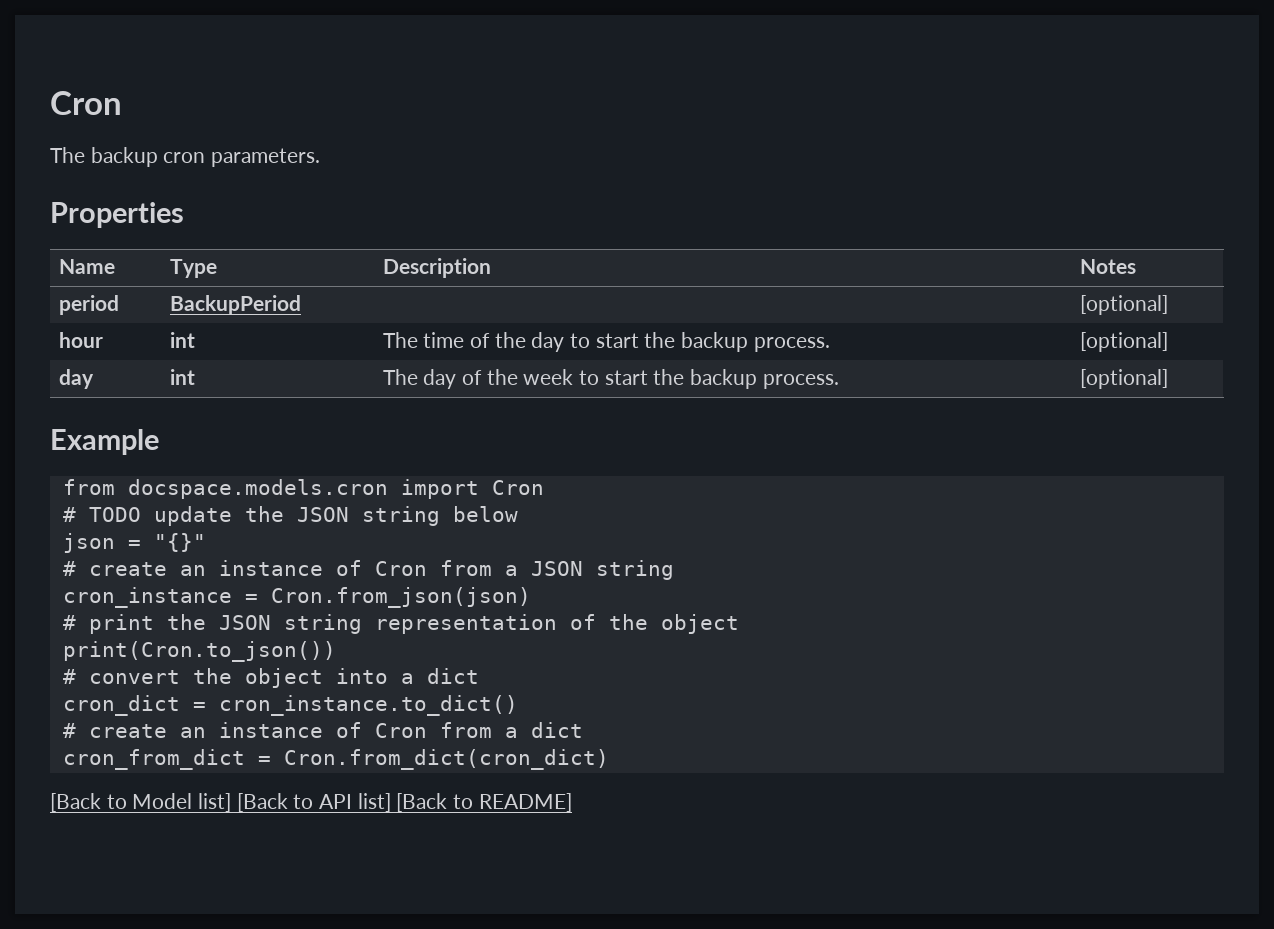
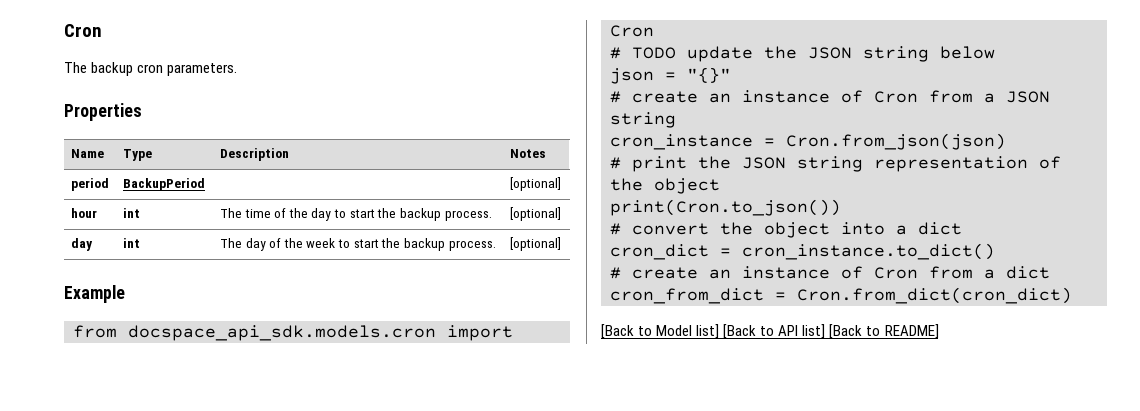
- from docspace.models.cron import Cron
+ from docspace_api_sdk.models.cron import Cron

